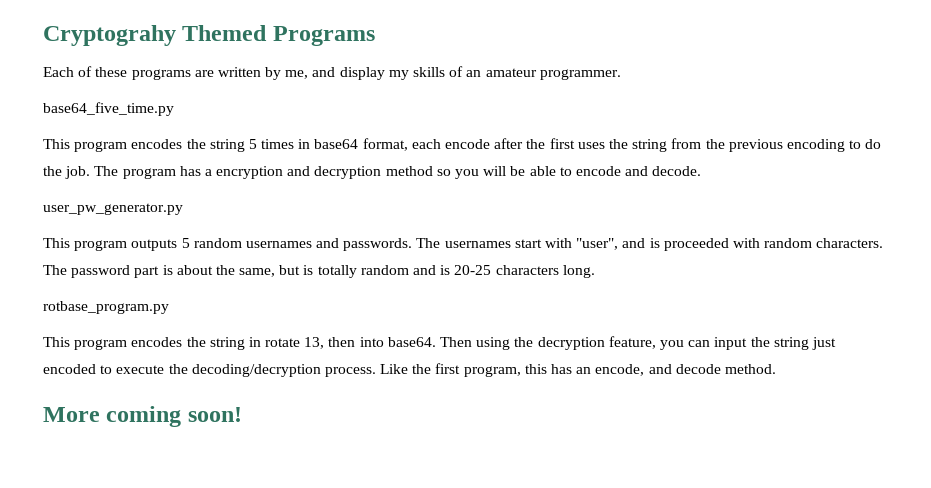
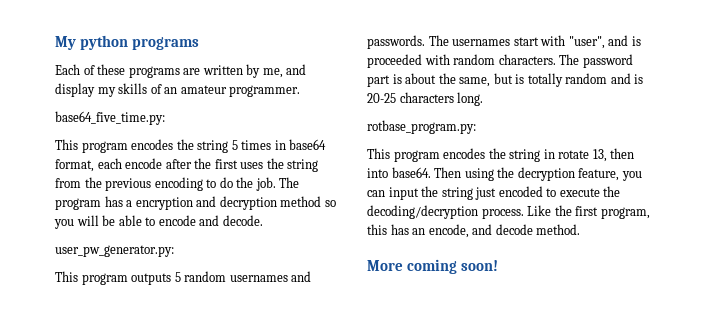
- Cryptograhy Themed Programs
+ My python programs
- base64_five_time.py
+ base64_five_time.py:
- user_pw_generator.py
+ user_pw_generator.py:
- rotbase_program.py
+ rotbase_program.py:

